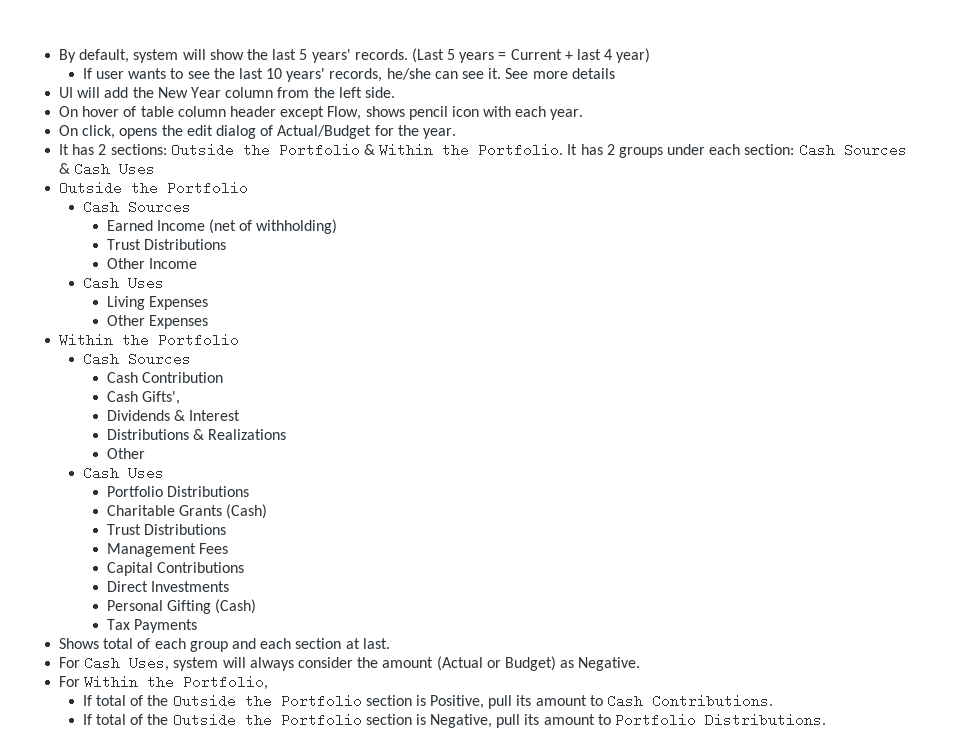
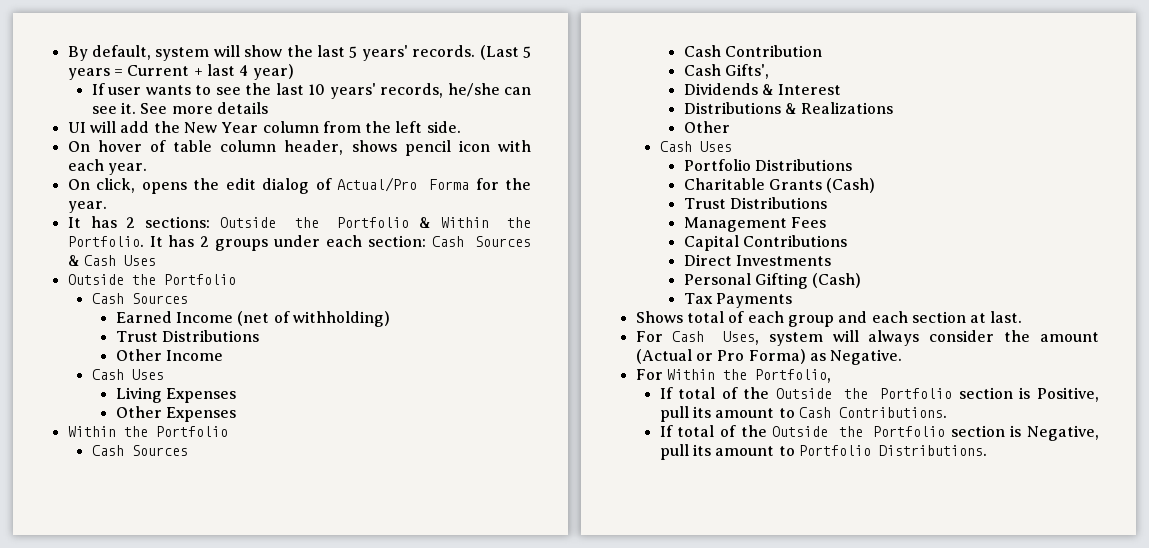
- On hover of table column header except Flow, shows pencil icon with each year.
+ On hover of table column header, shows pencil icon with each year.
- On click, opens the edit dialog of Actual/Budget for the year.
+ On click, opens the edit dialog of Actual/Pro Forma for the year.
- For Cash Uses, system will always consider the amount (Actual or Budget) as Negative.
+ For Cash Uses, system will always consider the amount (Actual or Pro Forma) as Negative.

